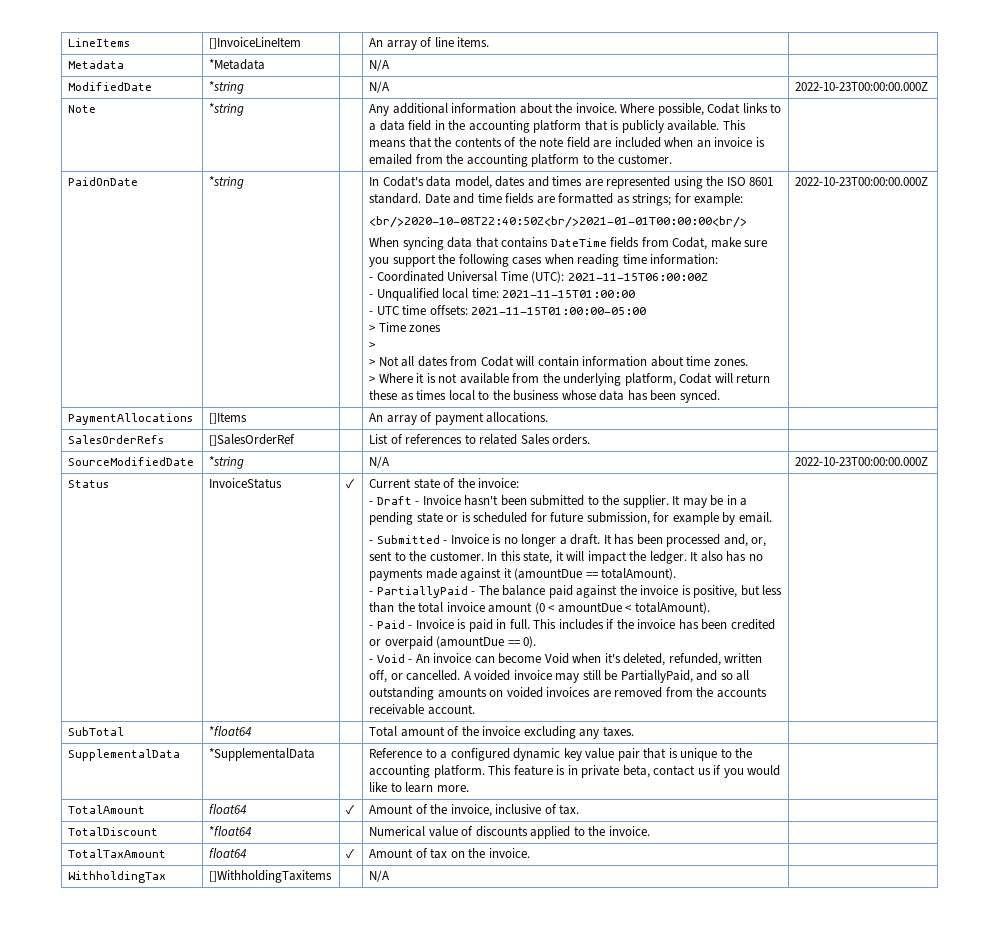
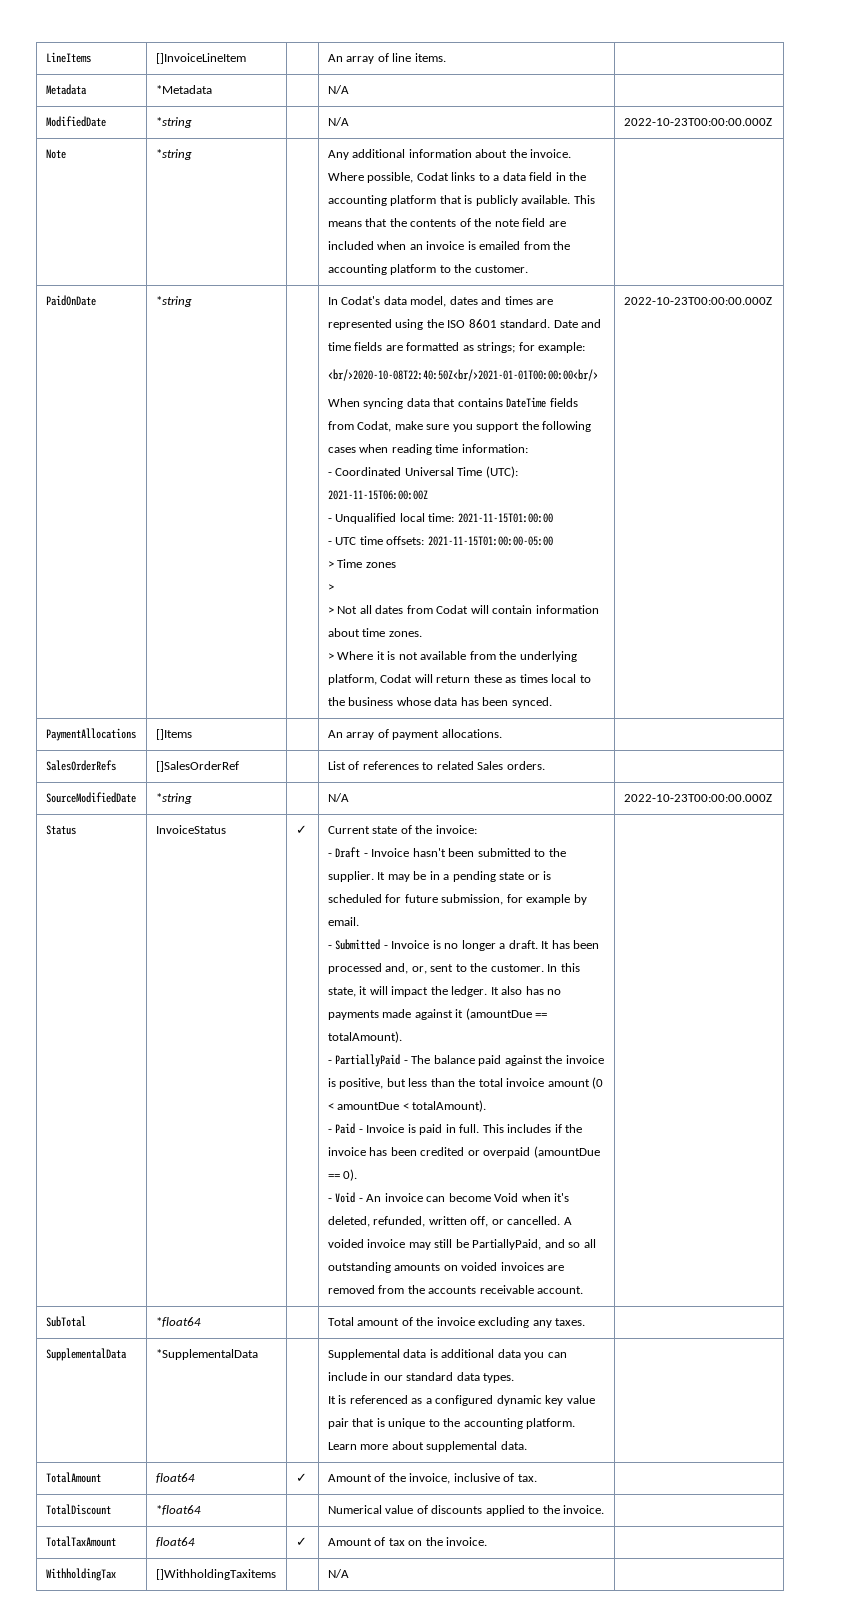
- SupplementalData | *SupplementalData | | Reference to a configured dynamic key value pair that is unique to the accounting platform. This feature is in private beta, contact us if you would like to learn more. |
+ SupplementalData | *SupplementalData | | Supplemental data is additional data you can include in our standard data types.
+ It is referenced as a configured dynamic key value pair that is unique to the accounting platform. Learn more about supplemental data. |

